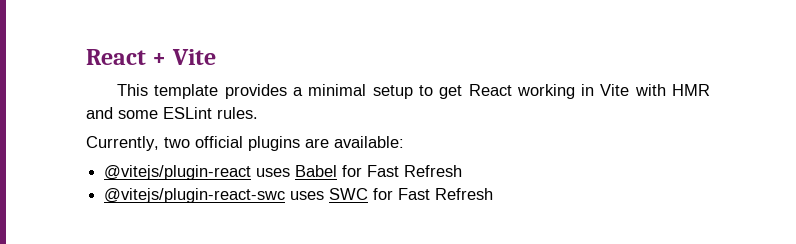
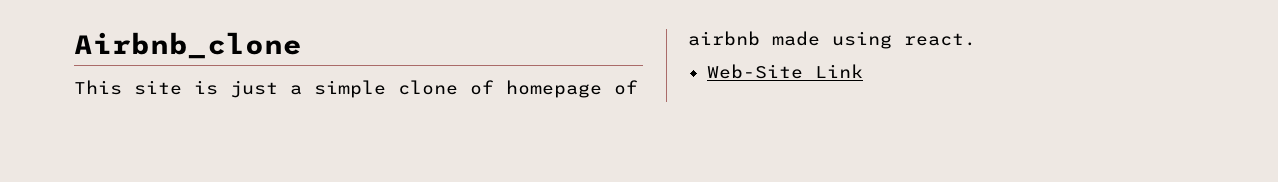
- React + Vite
- This template provides a minimal setup to get React working in Vite with HMR and some ESLint rules.
- Currently, two official plugins are available:
- @vitejs/plugin-react uses Babel for Fast Refresh
- @vitejs/plugin-react-swc uses SWC for Fast Refresh
+ Airbnb_clone
+ This site is just a simple clone of homepage of airbnb made using react.
+ Web-Site Link

